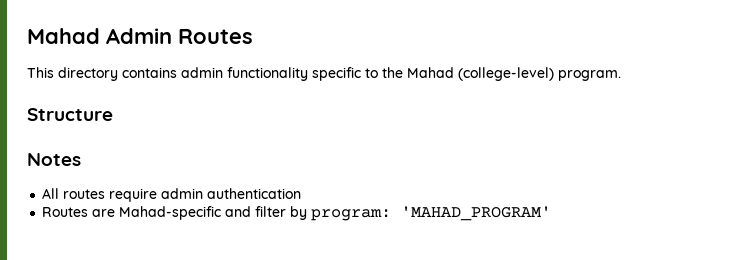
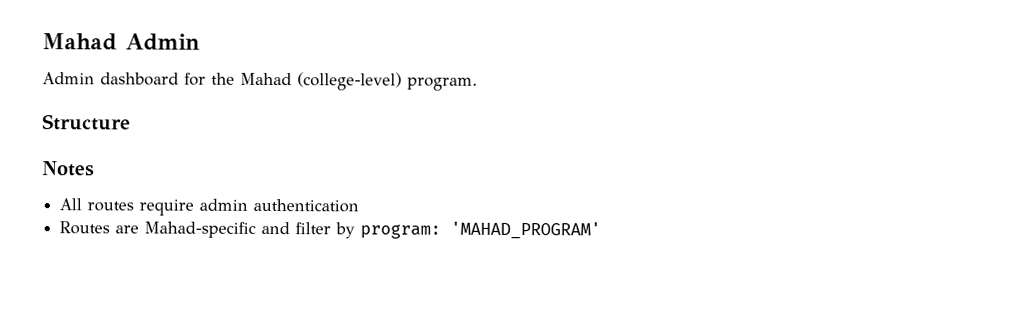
- Mahad Admin Routes
- This directory contains admin functionality specific to the Mahad (college-level) program.
+ Mahad Admin
+ Admin dashboard for the Mahad (college-level) program.

